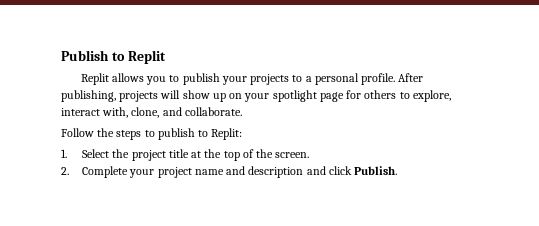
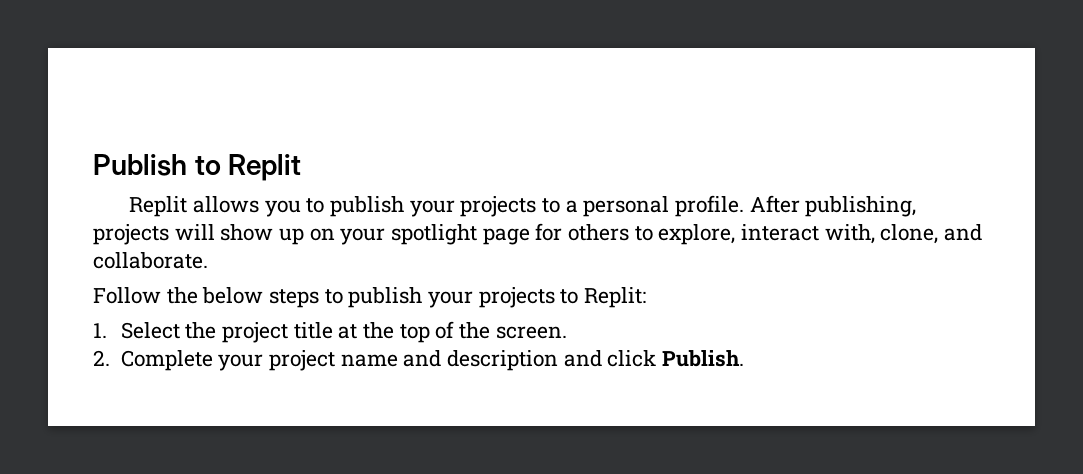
- Follow the steps to publish to Replit:
+ Follow the below steps to publish your projects to Replit:

